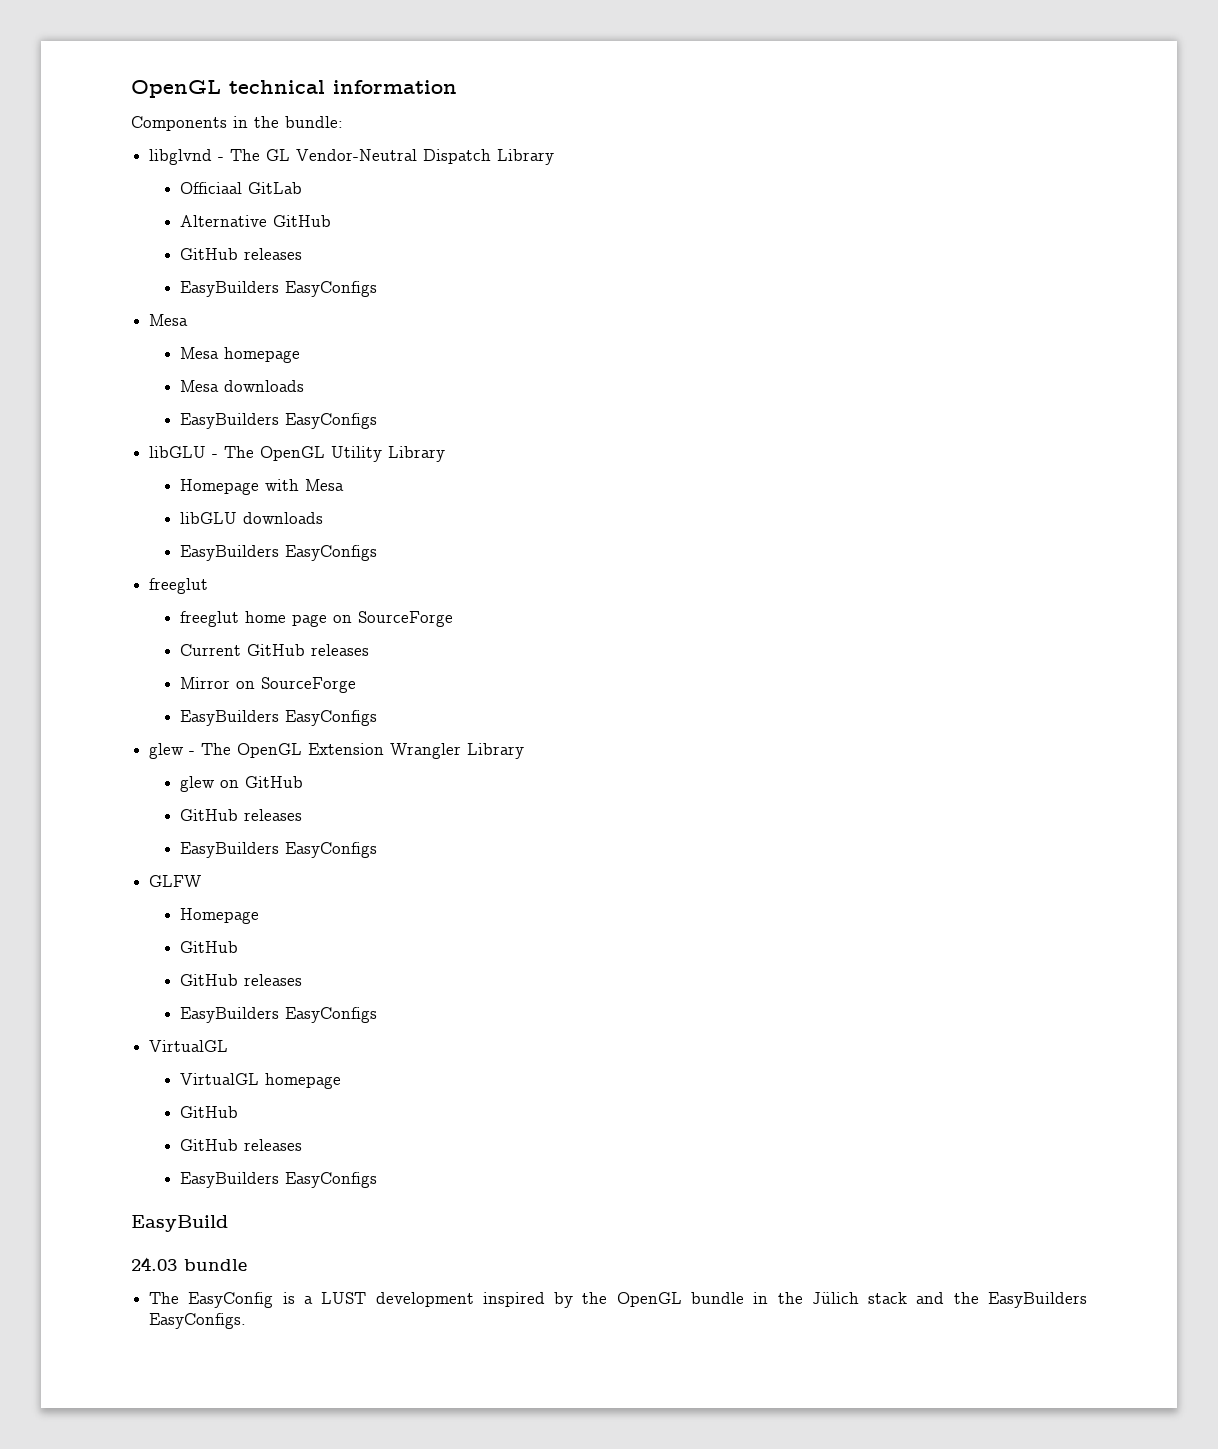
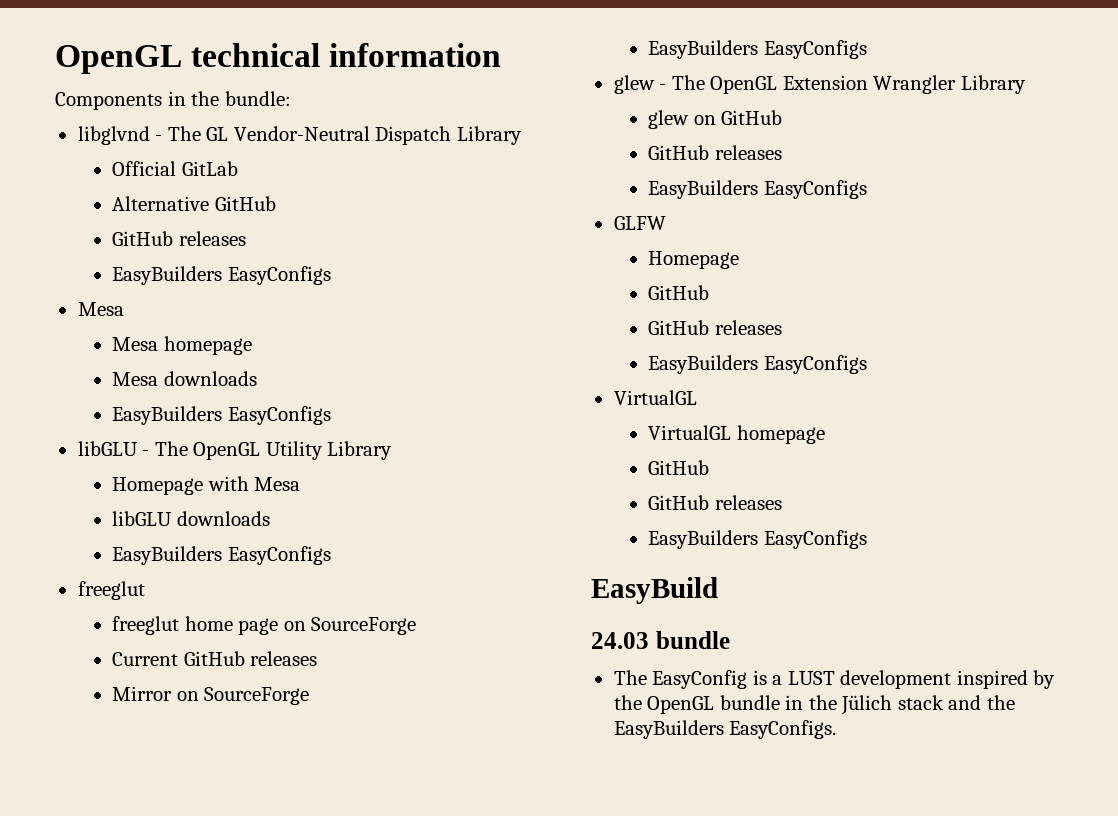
- Officiaal GitLab
+ Official GitLab

